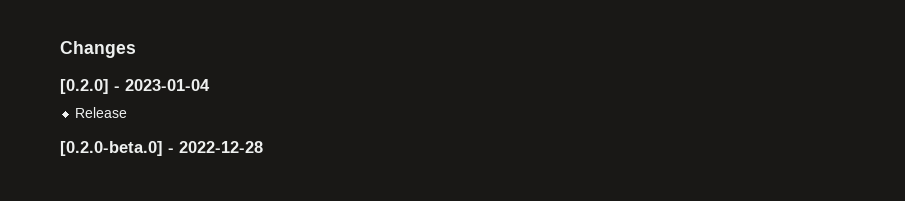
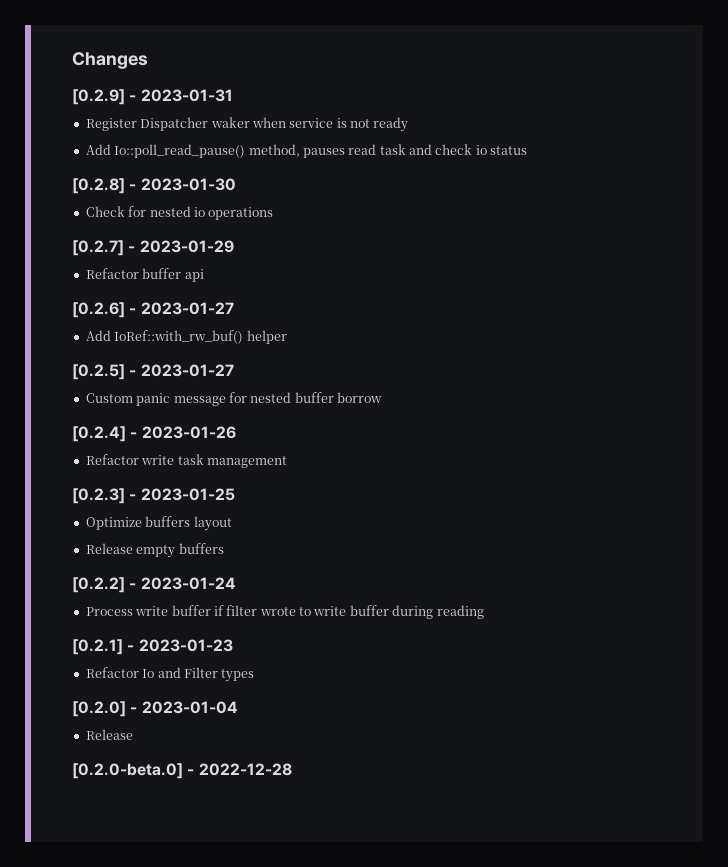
+ [0.2.9] - 2023-01-31
+ Register Dispatcher waker when service is not ready
+ Add Io::poll_read_pause() method, pauses read task and check io status
+ [0.2.8] - 2023-01-30
+ Check for nested io operations
+ [0.2.7] - 2023-01-29
+ Refactor buffer api
+ [0.2.6] - 2023-01-27
+ Add IoRef::with_rw_buf() helper
+ [0.2.5] - 2023-01-27
+ Custom panic message for nested buffer borrow
+ [0.2.4] - 2023-01-26
+ Refactor write task management
+ [0.2.3] - 2023-01-25
+ Optimize buffers layout
+ Release empty buffers
+ [0.2.2] - 2023-01-24
+ Process write buffer if filter wrote to write buffer during reading
+ [0.2.1] - 2023-01-23
+ Refactor Io and Filter types

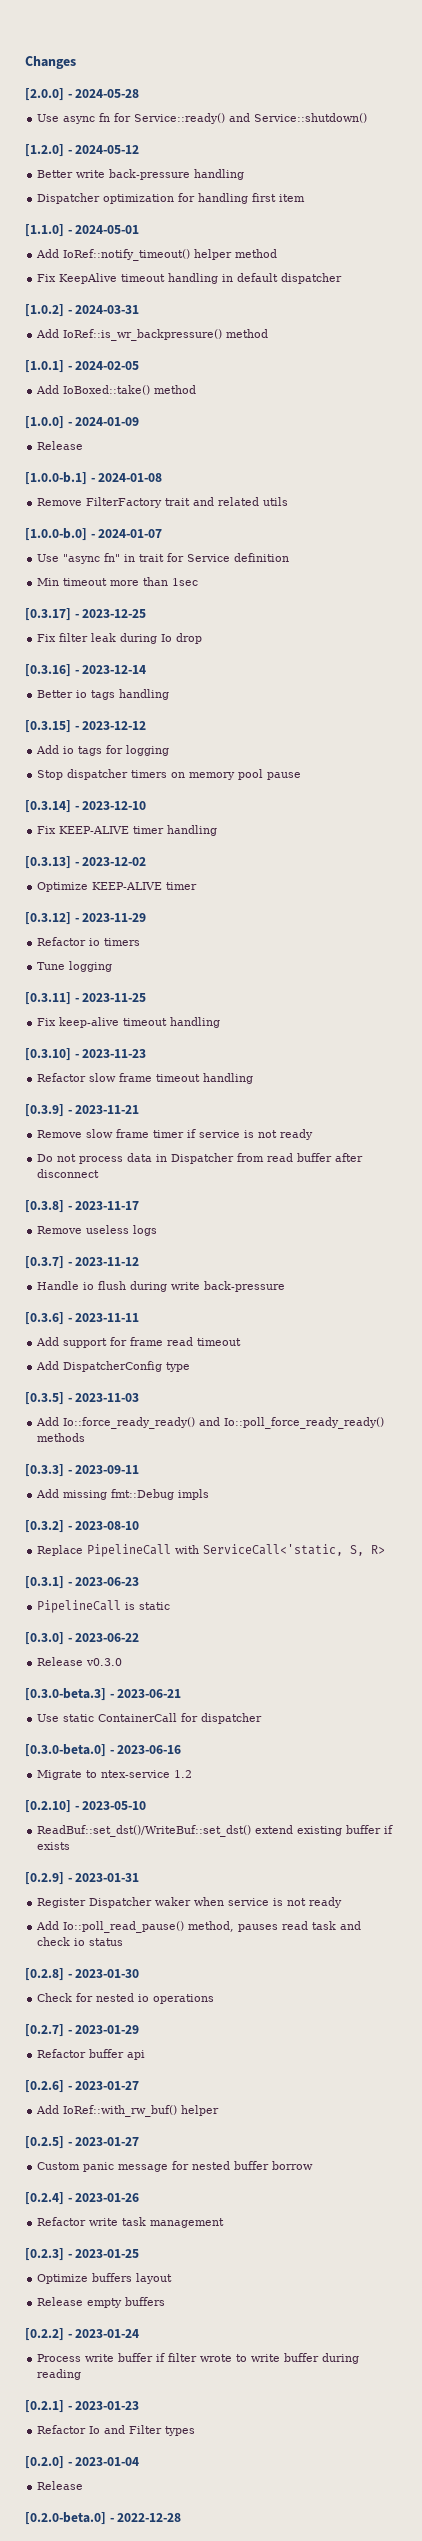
+ [2.0.0] - 2024-05-28
+ Use async fn for Service::ready() and Service::shutdown()
+ [1.2.0] - 2024-05-12
+ Better write back-pressure handling
+ Dispatcher optimization for handling first item
+ [1.1.0] - 2024-05-01
+ Add IoRef::notify_timeout() helper method
+ Fix KeepAlive timeout handling in default dispatcher
+ [1.0.2] - 2024-03-31
+ Add IoRef::is_wr_backpressure() method
+ [1.0.1] - 2024-02-05
+ Add IoBoxed::take() method
+ [1.0.0] - 2024-01-09
+ Release
+ [1.0.0-b.1] - 2024-01-08
+ Remove FilterFactory trait and related utils
+ [1.0.0-b.0] - 2024-01-07
+ Use "async fn" in trait for Service definition
+ Min timeout more than 1sec
+ [0.3.17] - 2023-12-25
+ Fix filter leak during Io drop
+ [0.3.16] - 2023-12-14
+ Better io tags handling
+ [0.3.15] - 2023-12-12
+ Add io tags for logging
+ Stop dispatcher timers on memory pool pause
+ [0.3.14] - 2023-12-10
+ Fix KEEP-ALIVE timer handling
+ [0.3.13] - 2023-12-02
+ Optimize KEEP-ALIVE timer
+ [0.3.12] - 2023-11-29
+ Refactor io timers
+ Tune logging
+ [0.3.11] - 2023-11-25
+ Fix keep-alive timeout handling
+ [0.3.10] - 2023-11-23
+ Refactor slow frame timeout handling
+ [0.3.9] - 2023-11-21
+ Remove slow frame timer if service is not ready
+ Do not process data in Dispatcher from read buffer after disconnect
+ [0.3.8] - 2023-11-17
+ Remove useless logs
+ [0.3.7] - 2023-11-12
+ Handle io flush during write back-pressure
+ [0.3.6] - 2023-11-11
+ Add support for frame read timeout
+ Add DispatcherConfig type
+ [0.3.5] - 2023-11-03
+ Add Io::force_ready_ready() and Io::poll_force_ready_ready() methods
+ [0.3.3] - 2023-09-11
+ Add missing fmt::Debug impls
+ [0.3.2] - 2023-08-10
+ Replace PipelineCall with ServiceCall<'static, S, R>
+ [0.3.1] - 2023-06-23
+ PipelineCall is static
+ [0.3.0] - 2023-06-22
+ Release v0.3.0
+ [0.3.0-beta.3] - 2023-06-21
+ Use static ContainerCall for dispatcher
+ [0.3.0-beta.0] - 2023-06-16
+ Migrate to ntex-service 1.2
+ [0.2.10] - 2023-05-10
+ ReadBuf::set_dst()/WriteBuf::set_dst() extend existing buffer if exists

